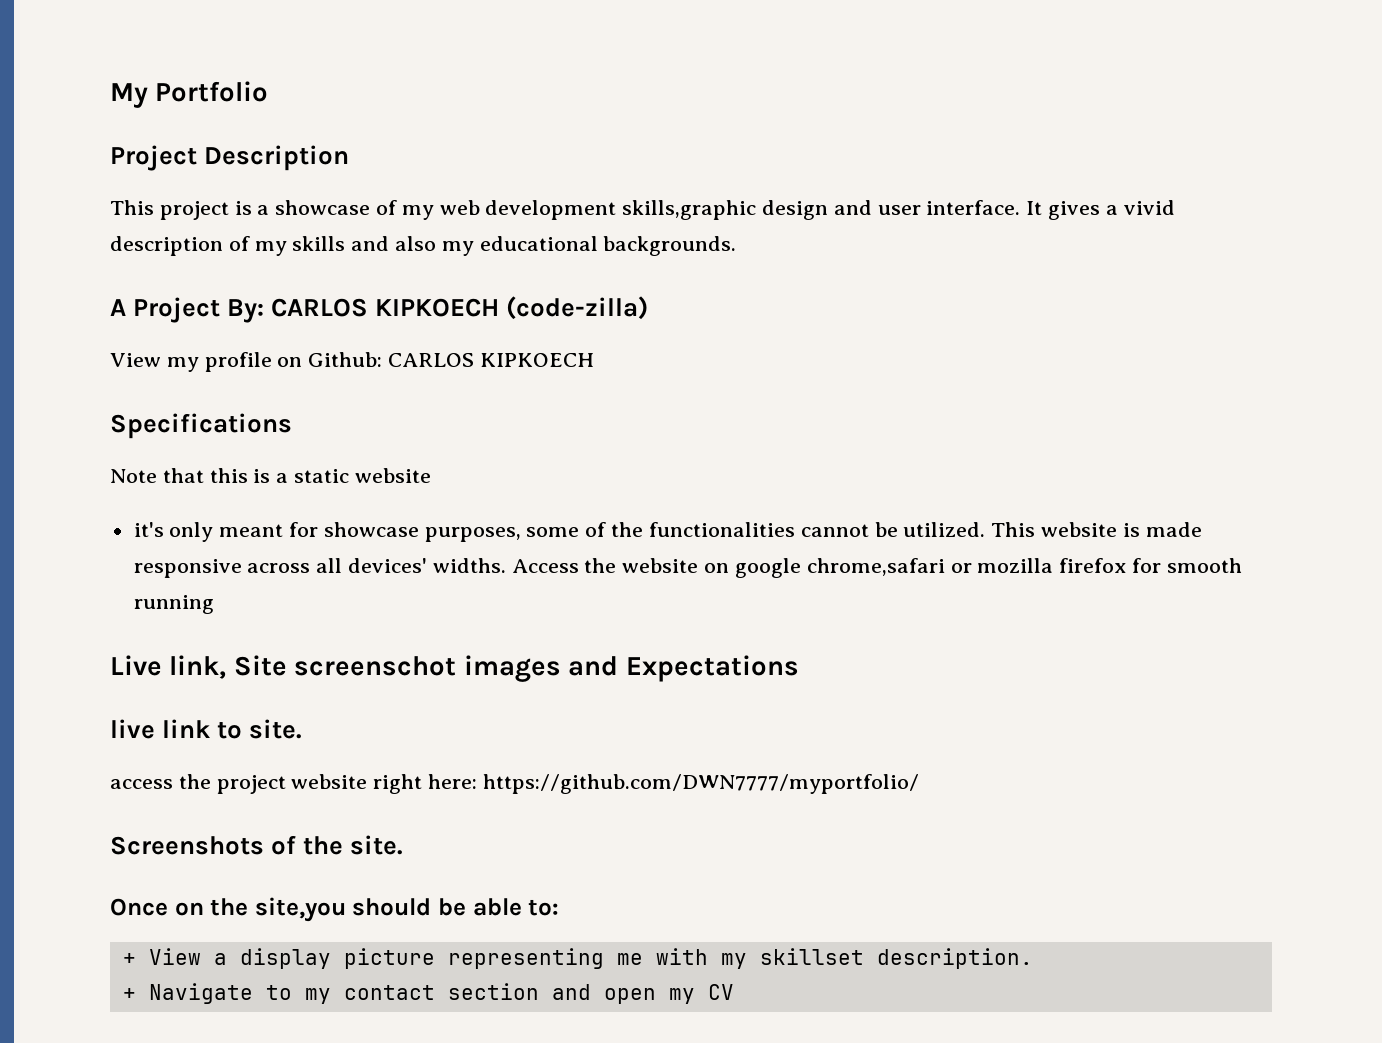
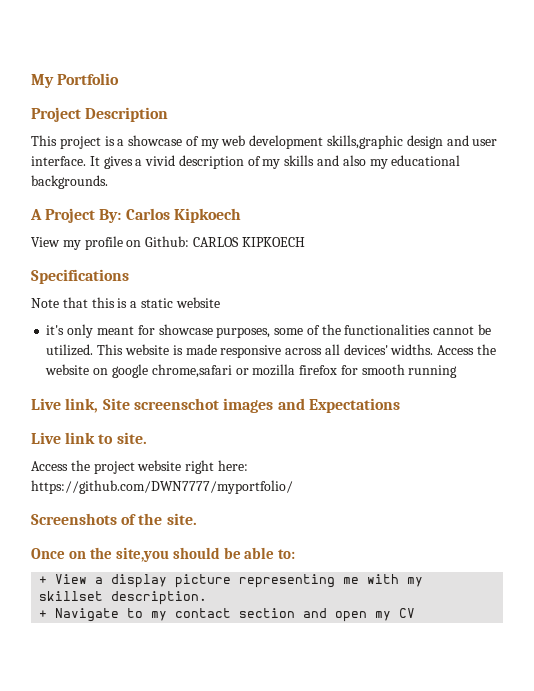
- A Project By: CARLOS KIPKOECH (code-zilla)
+ A Project By: Carlos Kipkoech
- live link to site.
+ Live link to site.
- access the project website right here: https://github.com/DWN7777/myportfolio/
+ Access the project website right here: https://github.com/DWN7777/myportfolio/

